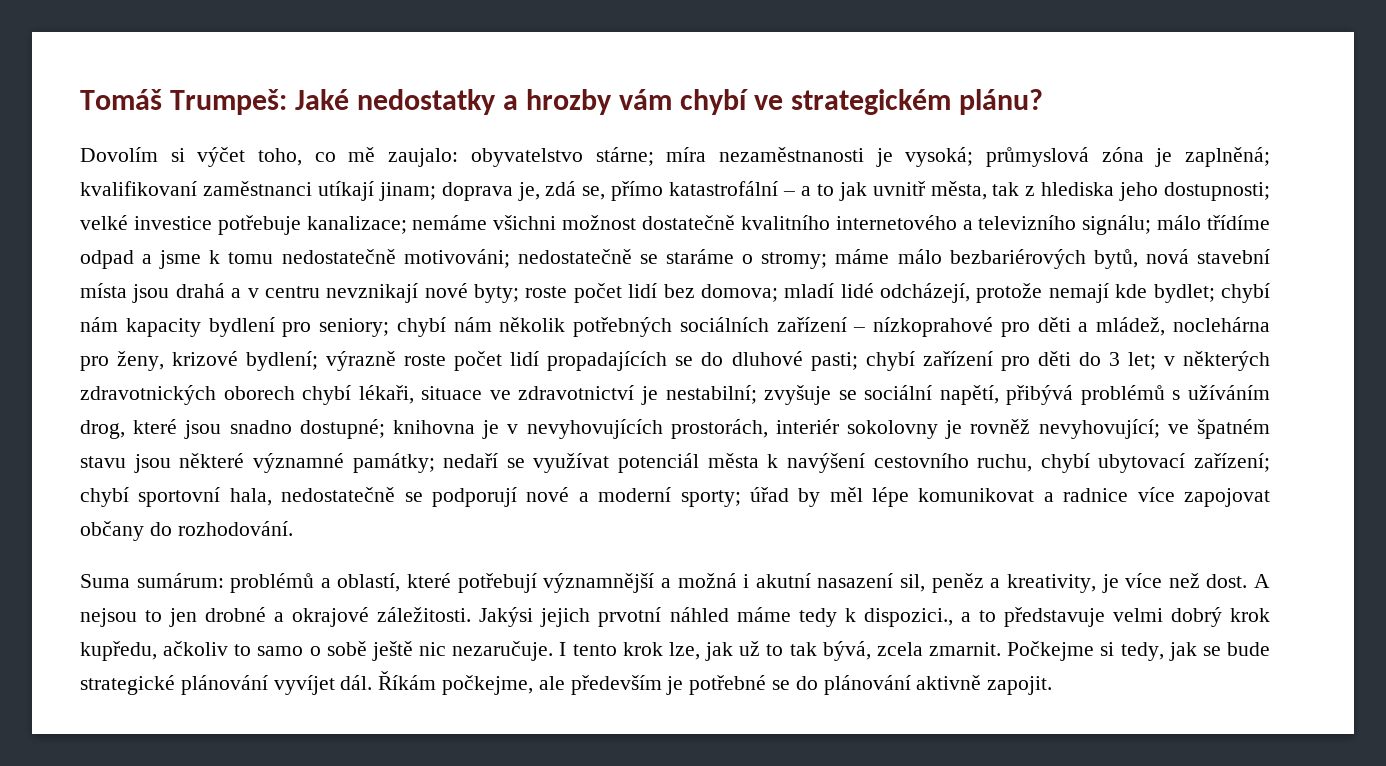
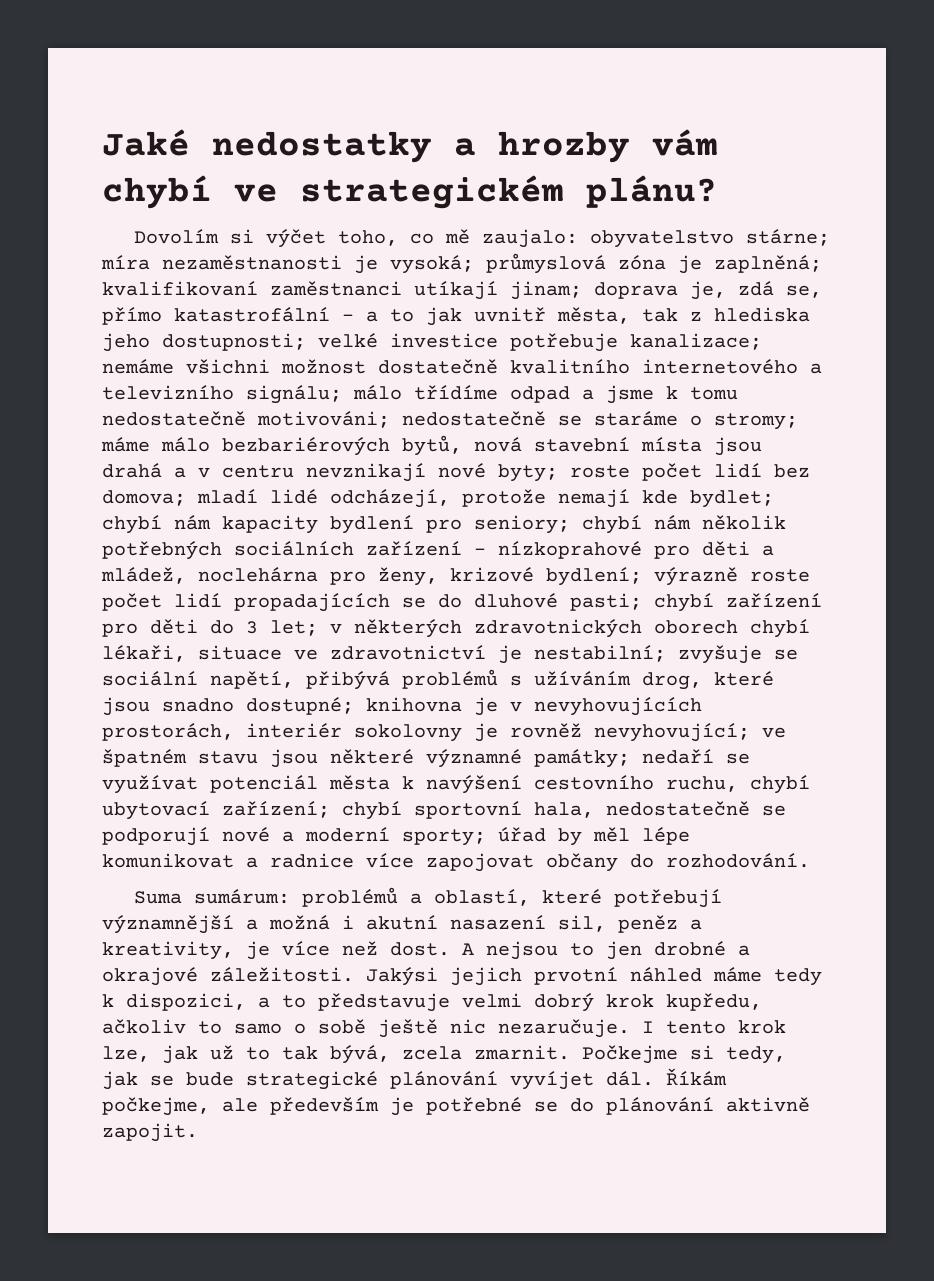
- Tomáš Trumpeš: Jaké nedostatky a hrozby vám chybí ve strategickém plánu?
+ Jaké nedostatky a hrozby vám chybí ve strategickém plánu?
- Jakýsi jejich prvotní náhled máme tedy k dispozici., a to představuje velmi dobrý krok kupředu, ačkoliv to samo o sobě ještě nic nezaručuje.
+ Jakýsi jejich prvotní náhled máme tedy k dispozici, a to představuje velmi dobrý krok kupředu, ačkoliv to samo o sobě ještě nic nezaručuje.

